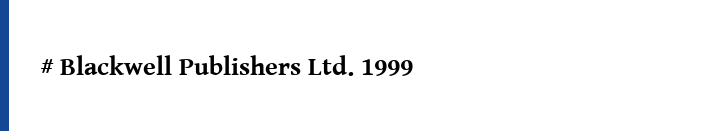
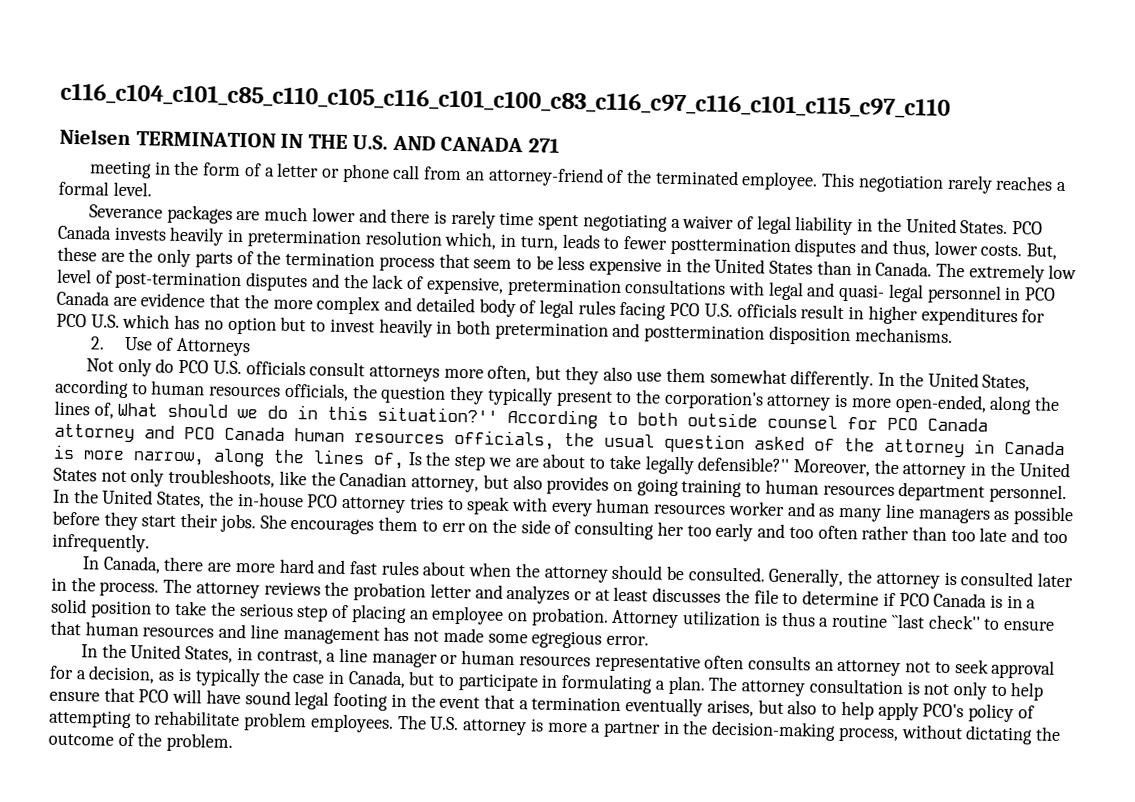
- # Blackwell Publishers Ltd. 1999
+ c116_c104_c101_c85_c110_c105_c116_c101_c100_c83_c116_c97_c116_c101_c115_c97_c110
+ Nielsen TERMINATION IN THE U.S. AND CANADA 271
+ meeting in the form of a letter or phone call from an attorney-friend of the terminated employee. This negotiation rarely reaches a formal level.
+ Severance packages are much lower and there is rarely time spent negotiating a waiver of legal liability in the United States. PCO Canada invests heavily in pretermination resolution which, in turn, leads to fewer posttermination disputes and thus, lower costs. But, these are the only parts of the termination process that seem to be less expensive in the United States than in Canada. The extremely low level of post-termination disputes and the lack of expensive, pretermination consultations with legal and quasi- legal personnel in PCO Canada are evidence that the more complex and detailed body of legal rules facing PCO U.S. officials result in higher expenditures for PCO U.S. which has no option but to invest heavily in both pretermination and posttermination disposition mechanisms.
+ 2. Use of Attorneys
+ Not only do PCO U.S. officials consult attorneys more often, but they also use them somewhat differently. In the United States, according to human resources officials, the question they typically present to the corporation's attorney is more open-ended, along the lines of, What should we do in this situation?'' According to both outside counsel for PCO Canada attorney and PCO Canada human resources officials, the usual question asked of the attorney in Canada is more narrow, along the lines of, Is the step we are about to take legally defensible?'' Moreover, the attorney in the United States not only troubleshoots, like the Canadian attorney, but also provides on going training to human resources department personnel. In the United States, the in-house PCO attorney tries to speak with every human resources worker and as many line managers as possible before they start their jobs. She encourages them to err on the side of consulting her too early and too often rather than too late and too infrequently.
+ In Canada, there are more hard and fast rules about when the attorney should be consulted. Generally, the attorney is consulted later in the process. The attorney reviews the probation letter and analyzes or at least discusses the file to determine if PCO Canada is in a solid position to take the serious step of placing an employee on probation. Attorney utilization is thus a routine ``last check'' to ensure that human resources and line management has not made some egregious error.
+ In the United States, in contrast, a line manager or human resources representative often consults an attorney not to seek approval for a decision, as is typically the case in Canada, but to participate in formulating a plan. The attorney consultation is not only to help ensure that PCO will have sound legal footing in the event that a termination eventually arises, but also to help apply PCO's policy of attempting to rehabilitate problem employees. The U.S. attorney is more a partner in the decision-making process, without dictating the outcome of the problem.

